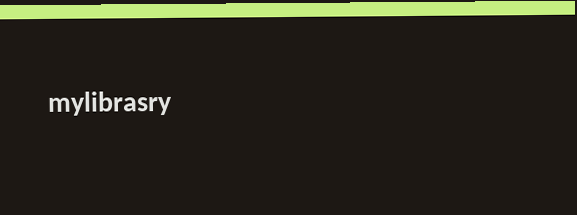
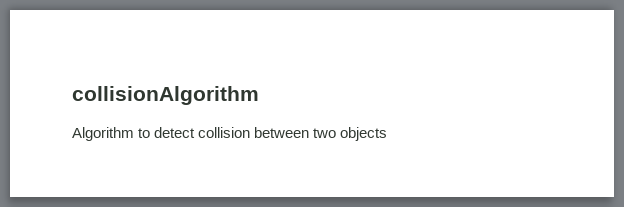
- mylibrasry
+ collisionAlgorithm
+ Algorithm to detect collision between two objects

